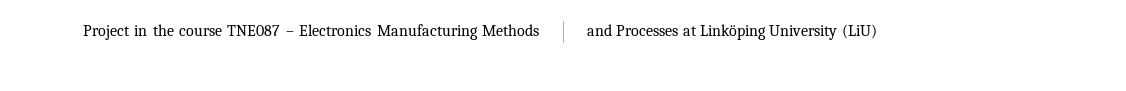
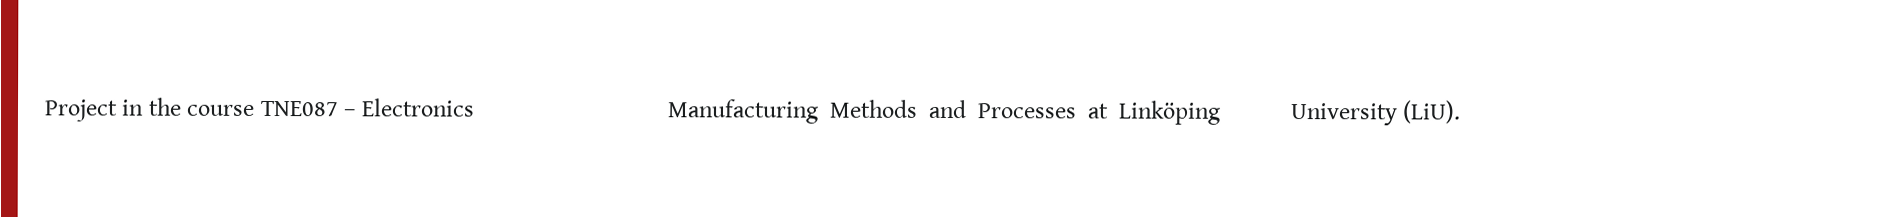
- Project in the course TNE087 – Electronics Manufacturing Methods and Processes at Linköping University (LiU)
+ Project in the course TNE087 – Electronics Manufacturing Methods and Processes at Linköping University (LiU).

